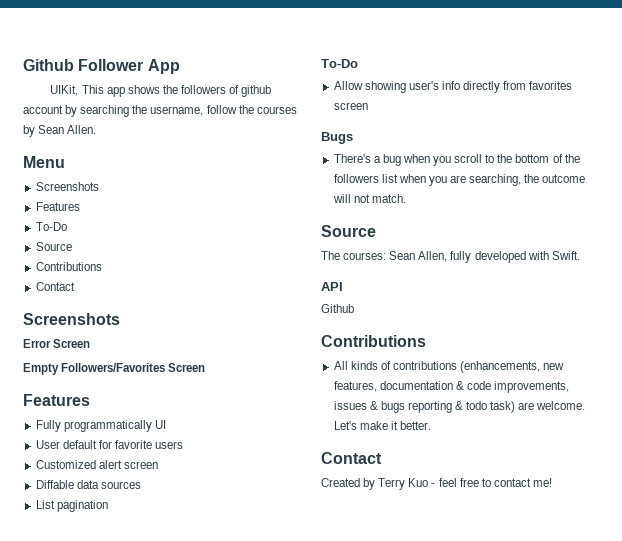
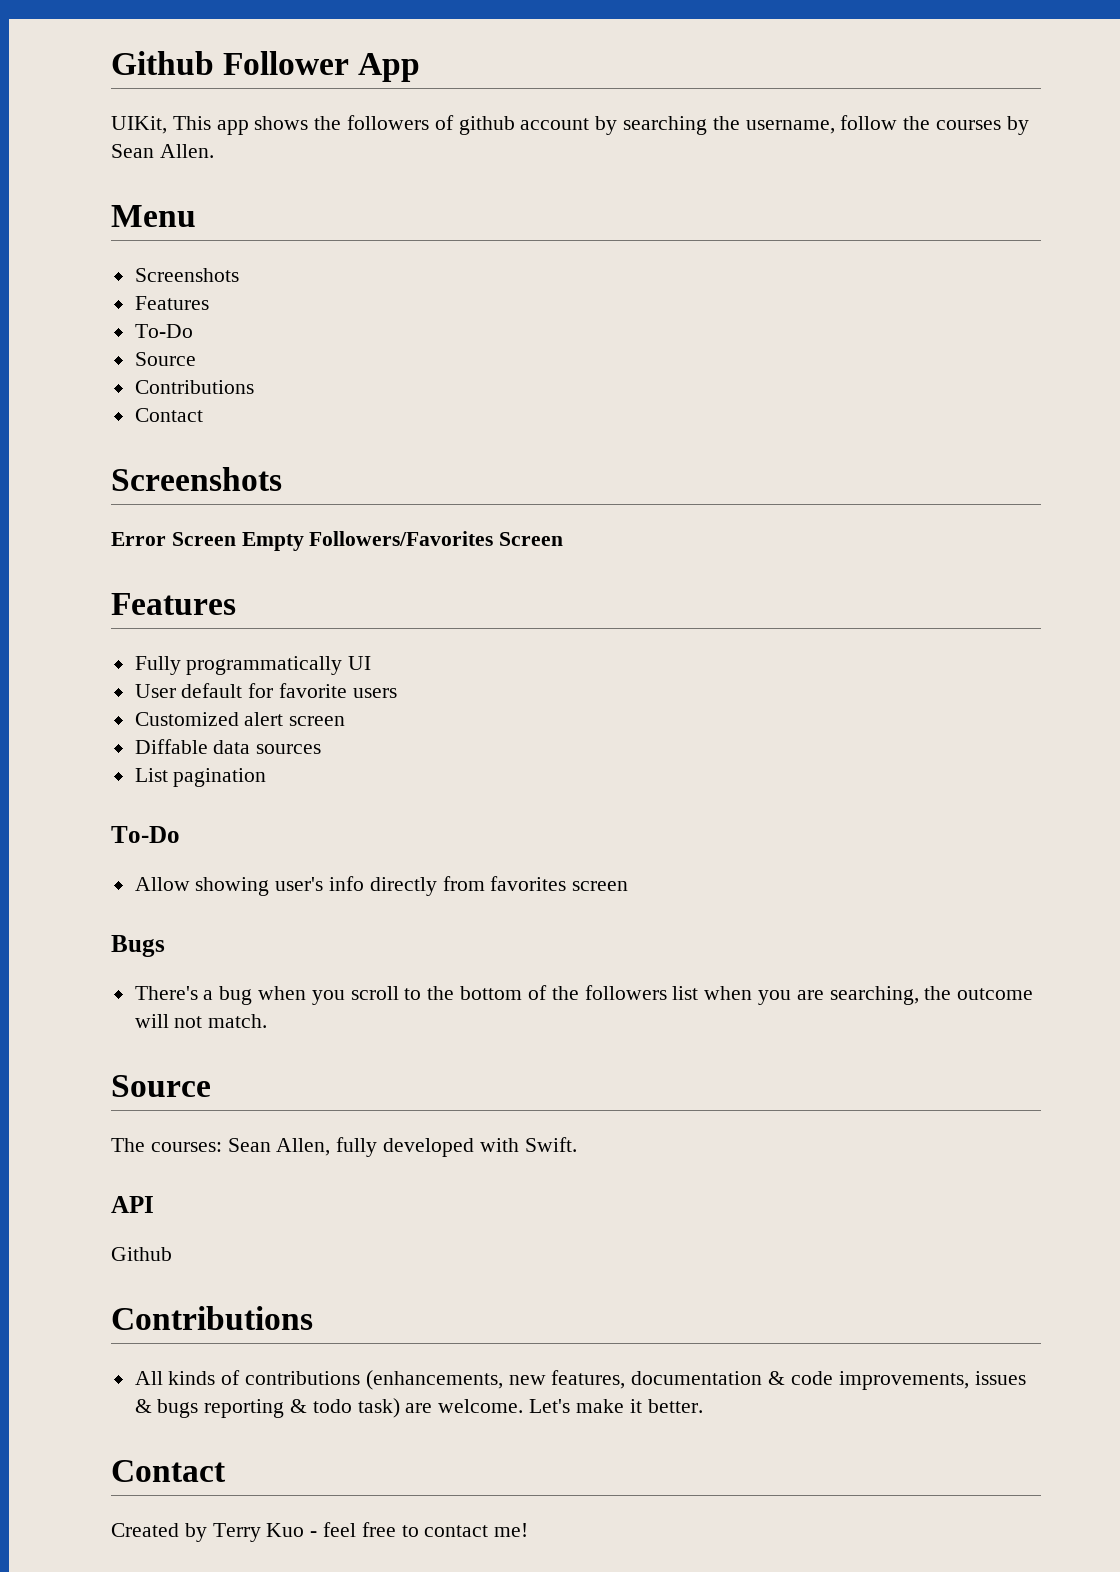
- Error Screen
- Empty Followers/Favorites Screen
+ Error Screen Empty Followers/Favorites Screen

